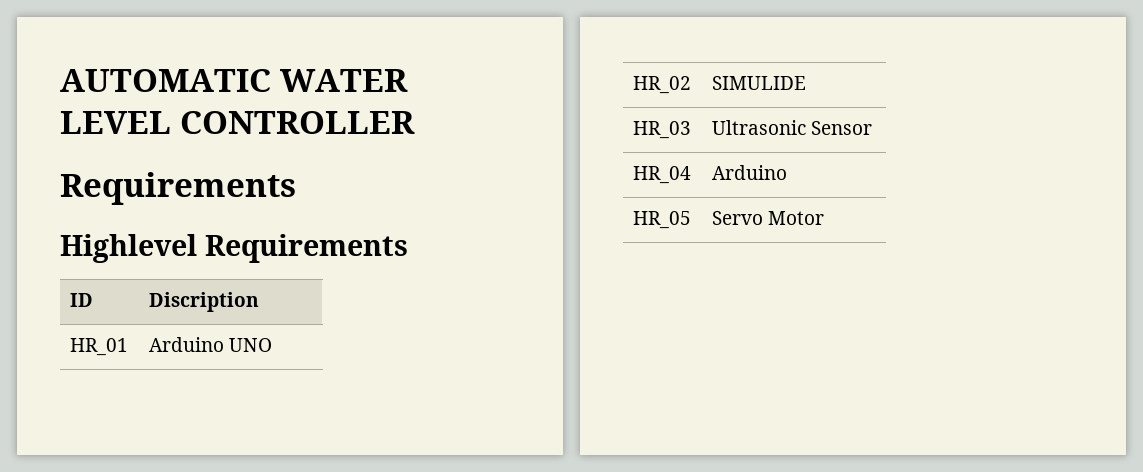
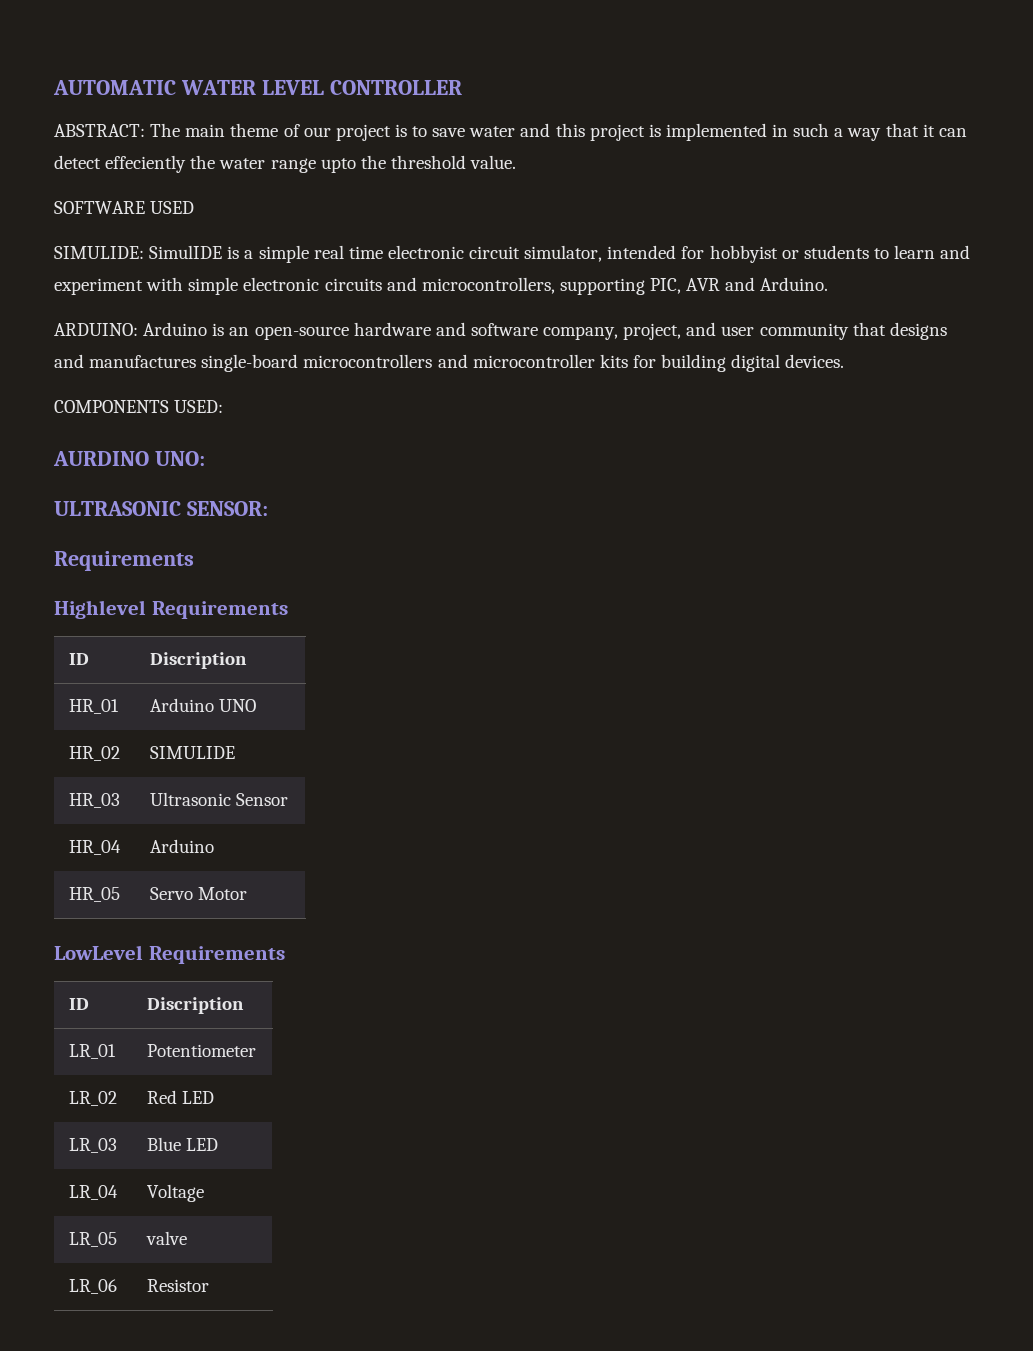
+ ABSTRACT: The main theme of our project is to save water and this project is implemented in such a way that it can detect effeciently the water range upto the threshold value.
+ SOFTWARE USED
+ SIMULIDE: SimulIDE is a simple real time electronic circuit simulator, intended for hobbyist or students to learn and experiment with simple electronic circuits and microcontrollers, supporting PIC, AVR and Arduino.
+ ARDUINO: Arduino is an open-source hardware and software company, project, and user community that designs and manufactures single-board microcontrollers and microcontroller kits for building digital devices.
+ COMPONENTS USED:
+ AURDINO UNO:
+ ULTRASONIC SENSOR:
+ LowLevel Requirements
+ ID | Discription
+ LR_01 | Potentiometer
+ LR_02 | Red LED
+ LR_03 | Blue LED
+ LR_04 | Voltage
+ LR_05 | valve
+ LR_06 | Resistor

